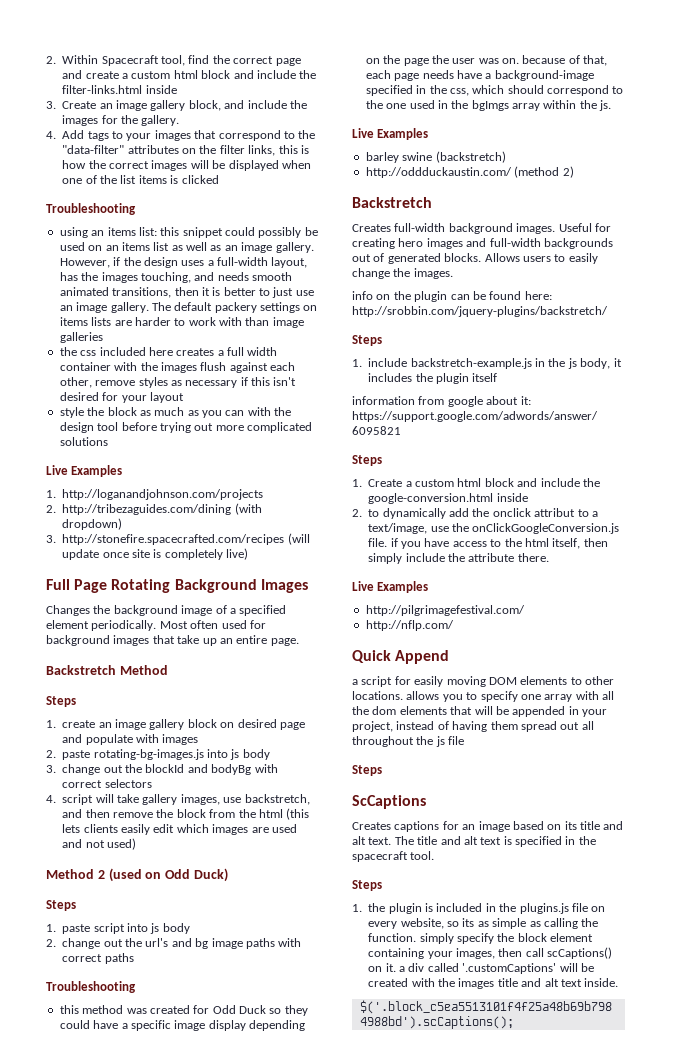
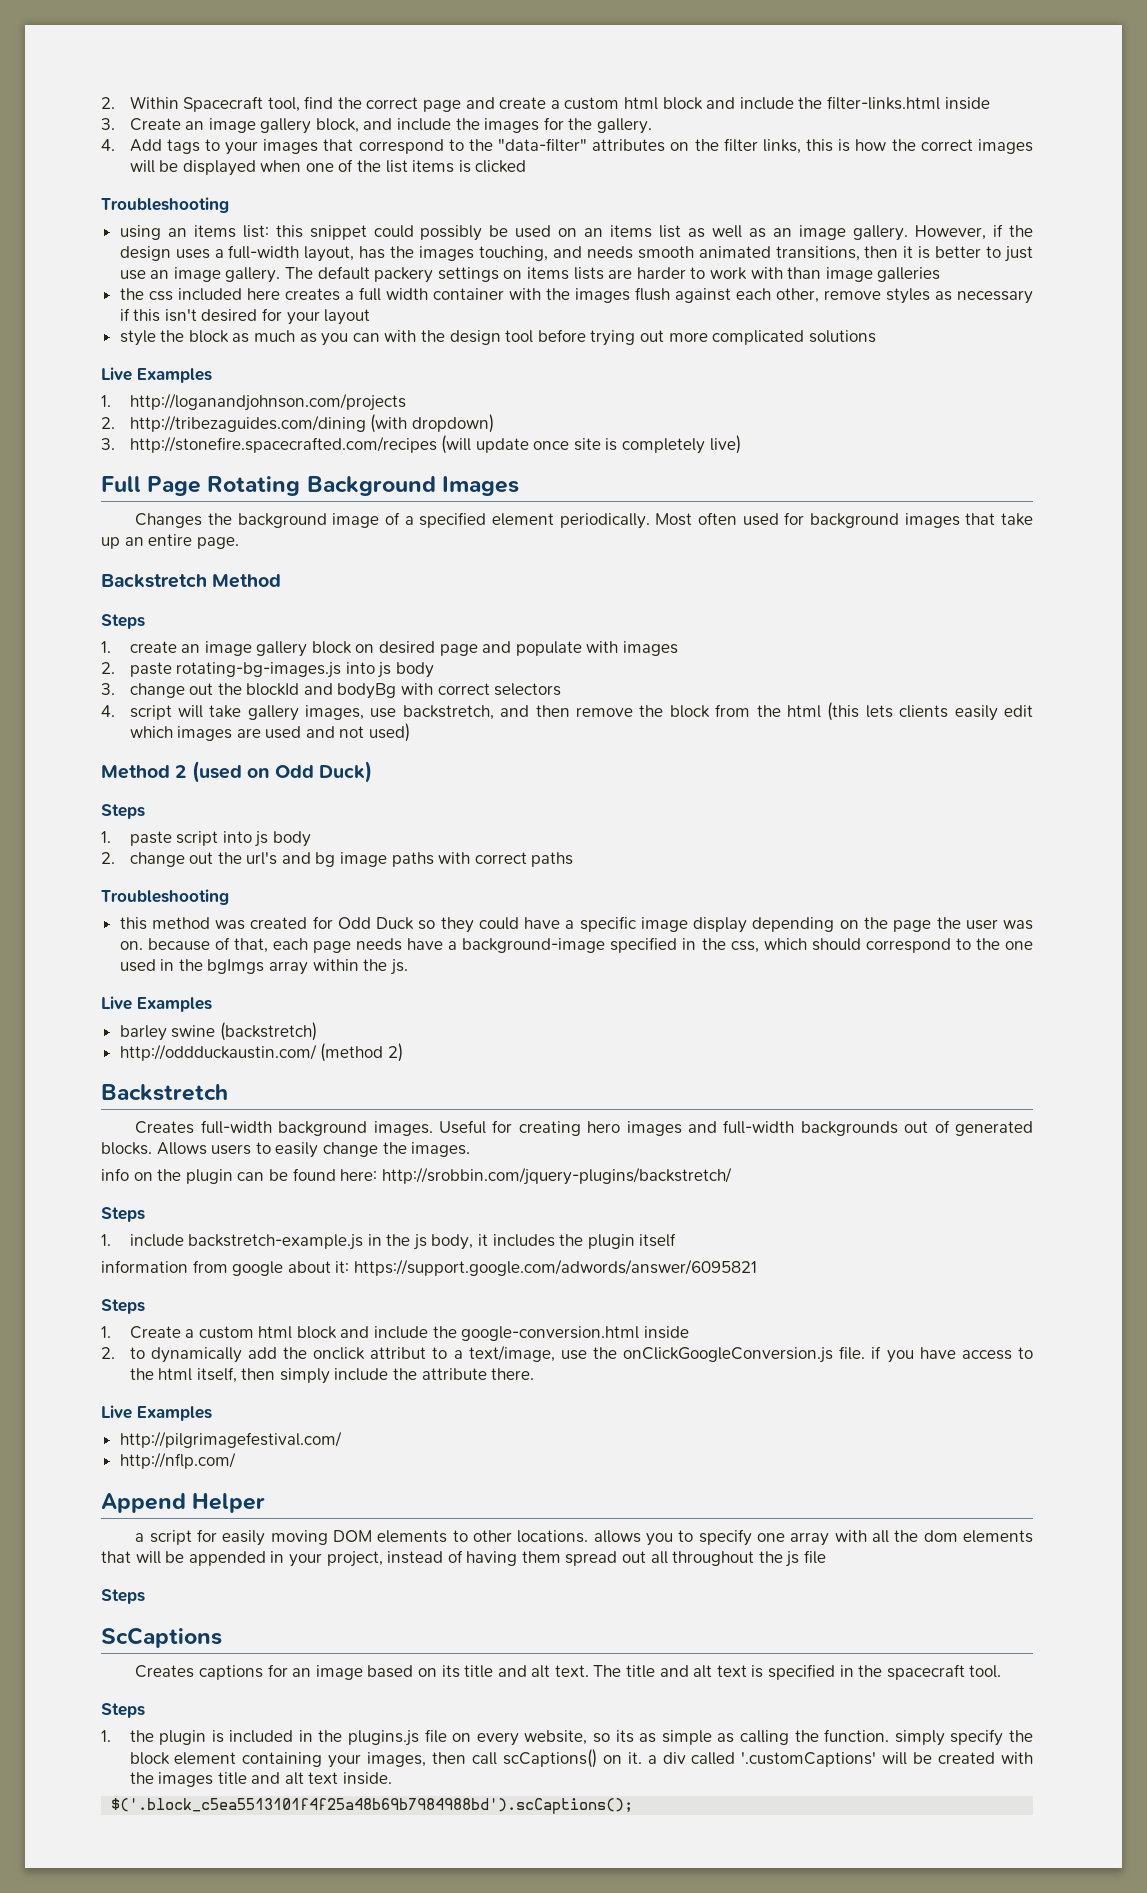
- Quick Append
+ Append Helper

